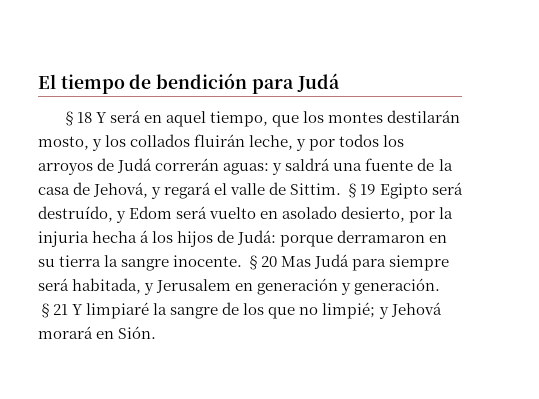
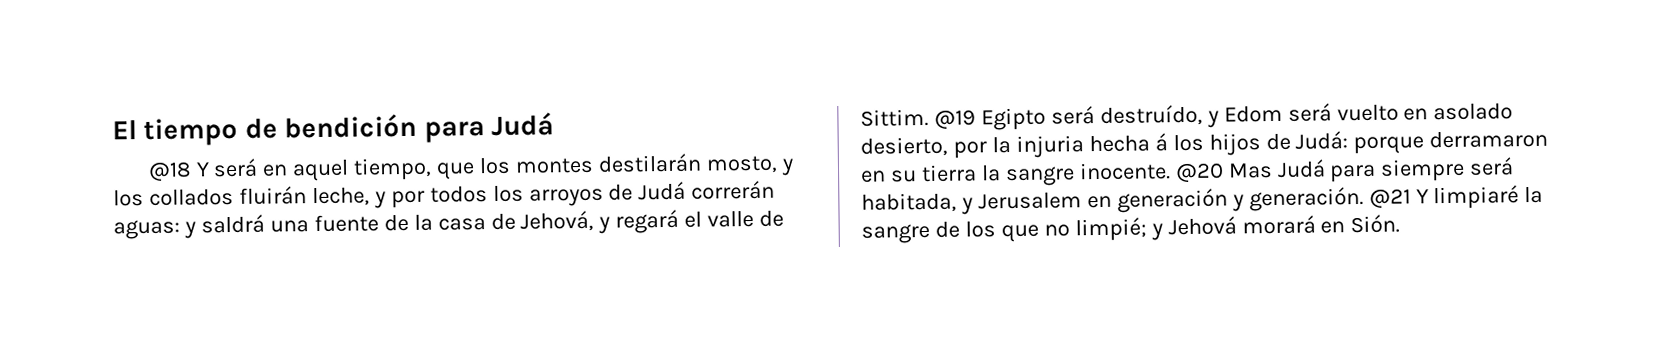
- §18 Y será en aquel tiempo, que los montes destilarán mosto, y los collados fluirán leche, y por todos los arroyos de Judá correrán aguas: y saldrá una fuente de la casa de Jehová, y regará el valle de Sittim.
+ @18 Y será en aquel tiempo, que los montes destilarán mosto, y los collados fluirán leche, y por todos los arroyos de Judá correrán aguas: y saldrá una fuente de la casa de Jehová, y regará el valle de Sittim.
- §19 Egipto será destruído, y Edom será vuelto en asolado desierto, por la injuria hecha á los hijos de Judá: porque derramaron en su tierra la sangre inocente.
+ @19 Egipto será destruído, y Edom será vuelto en asolado desierto, por la injuria hecha á los hijos de Judá: porque derramaron en su tierra la sangre inocente.
- §20 Mas Judá para siempre será habitada, y Jerusalem en generación y generación.
+ @20 Mas Judá para siempre será habitada, y Jerusalem en generación y generación.
- §21 Y limpiaré la sangre de los que no limpié; y Jehová morará en Sión.
+ @21 Y limpiaré la sangre de los que no limpié; y Jehová morará en Sión.

